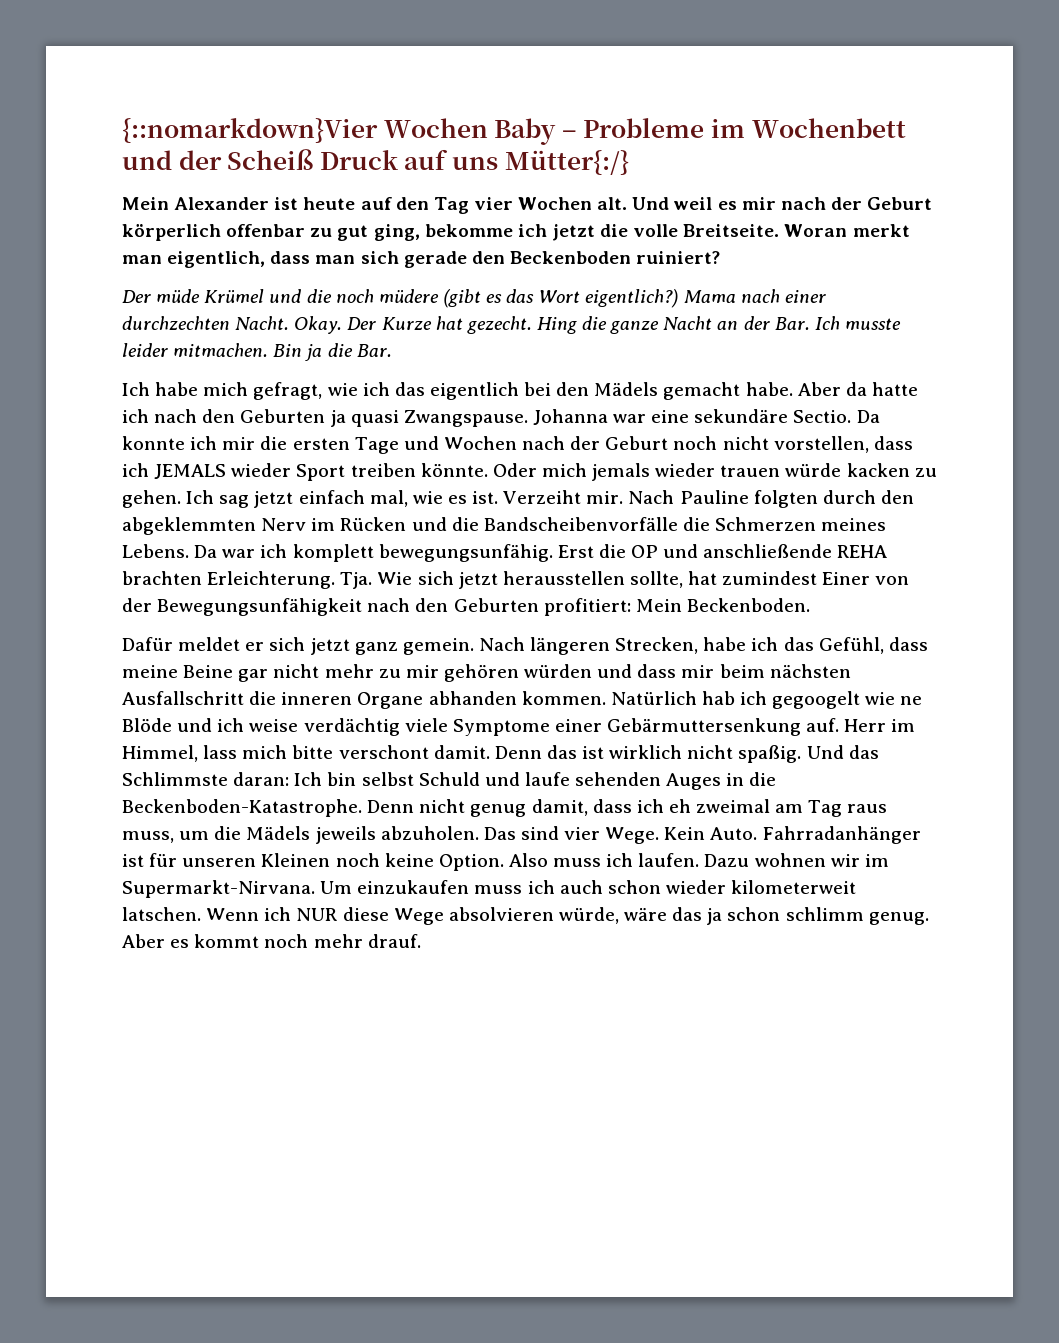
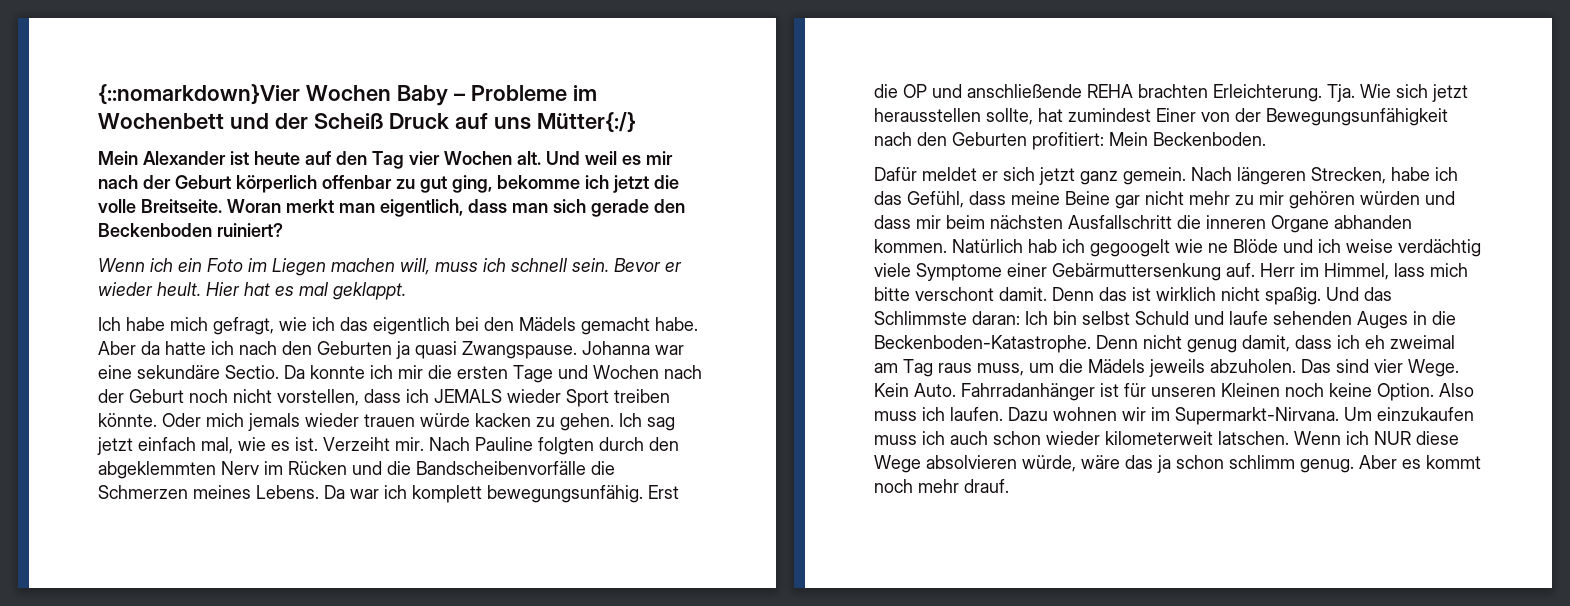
- Der müde Krümel und die noch müdere (gibt es das Wort eigentlich?) Mama nach einer durchzechten Nacht. Okay. Der Kurze hat gezecht. Hing die ganze Nacht an der Bar. Ich musste leider mitmachen. Bin ja die Bar.
+ Wenn ich ein Foto im Liegen machen will, muss ich schnell sein. Bevor er wieder heult. Hier hat es mal geklappt.

